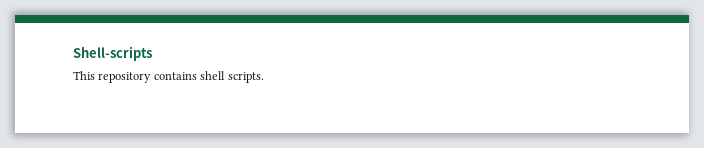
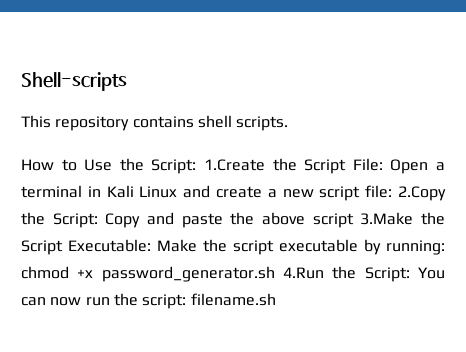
+ How to Use the Script: 1.Create the Script File: Open a terminal in Kali Linux and create a new script file: 2.Copy the Script: Copy and paste the above script 3.Make the Script Executable: Make the script executable by running: chmod +x password_generator.sh 4.Run the Script: You can now run the script: filename.sh

